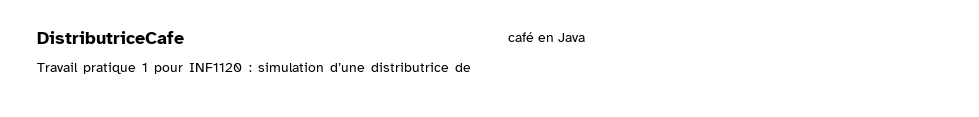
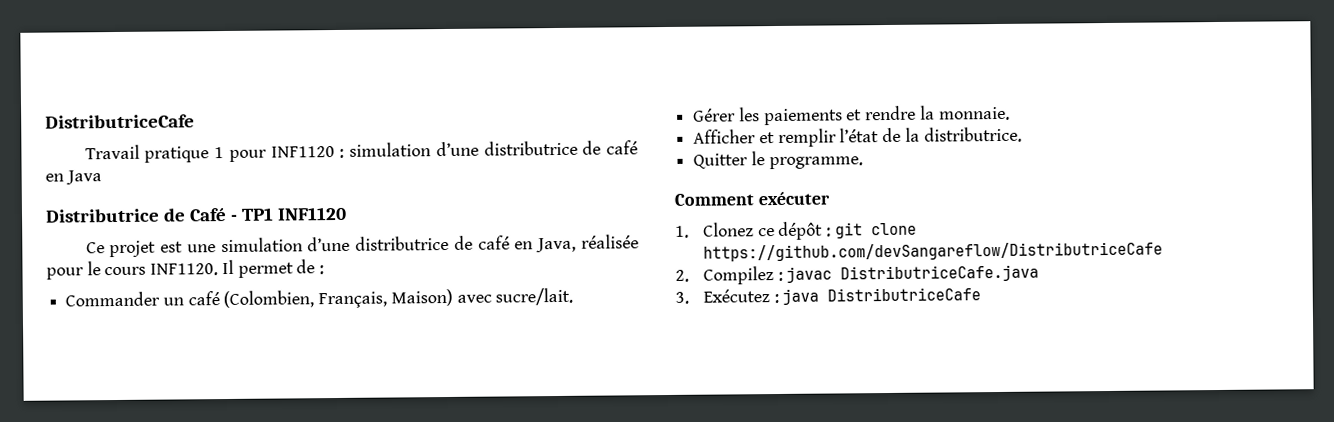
+ Distributrice de Café - TP1 INF1120
+ Ce projet est une simulation d’une distributrice de café en Java, réalisée pour le cours INF1120. Il permet de :
+ Commander un café (Colombien, Français, Maison) avec sucre/lait.
+ Gérer les paiements et rendre la monnaie.
+ Afficher et remplir l’état de la distributrice.
+ Quitter le programme.
+ Comment exécuter
+ 1. Clonez ce dépôt : git clone https://github.com/devSangareflow/DistributriceCafe
+ 2. Compilez : javac DistributriceCafe.java
+ 3. Exécutez : java DistributriceCafe

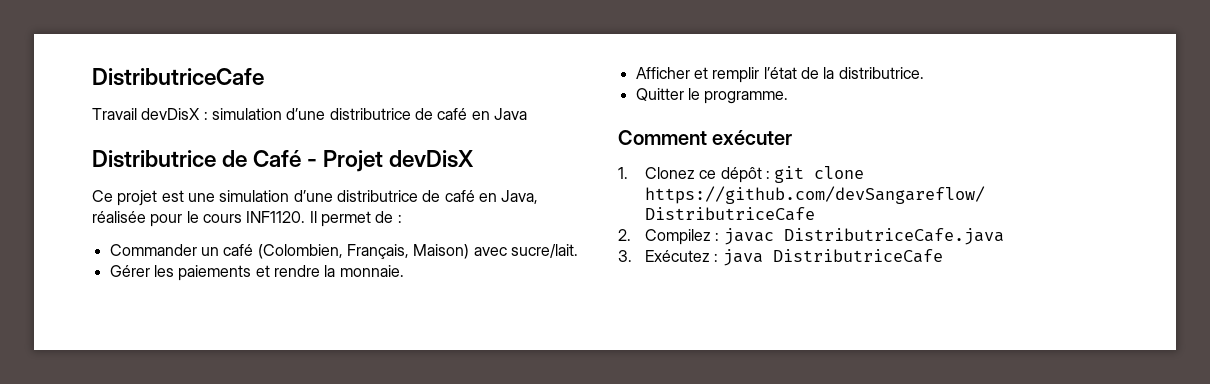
- Travail pratique 1 pour INF1120 : simulation d’une distributrice de café en Java
+ Travail devDisX : simulation d’une distributrice de café en Java
- Distributrice de Café - TP1 INF1120
+ Distributrice de Café - Projet devDisX

